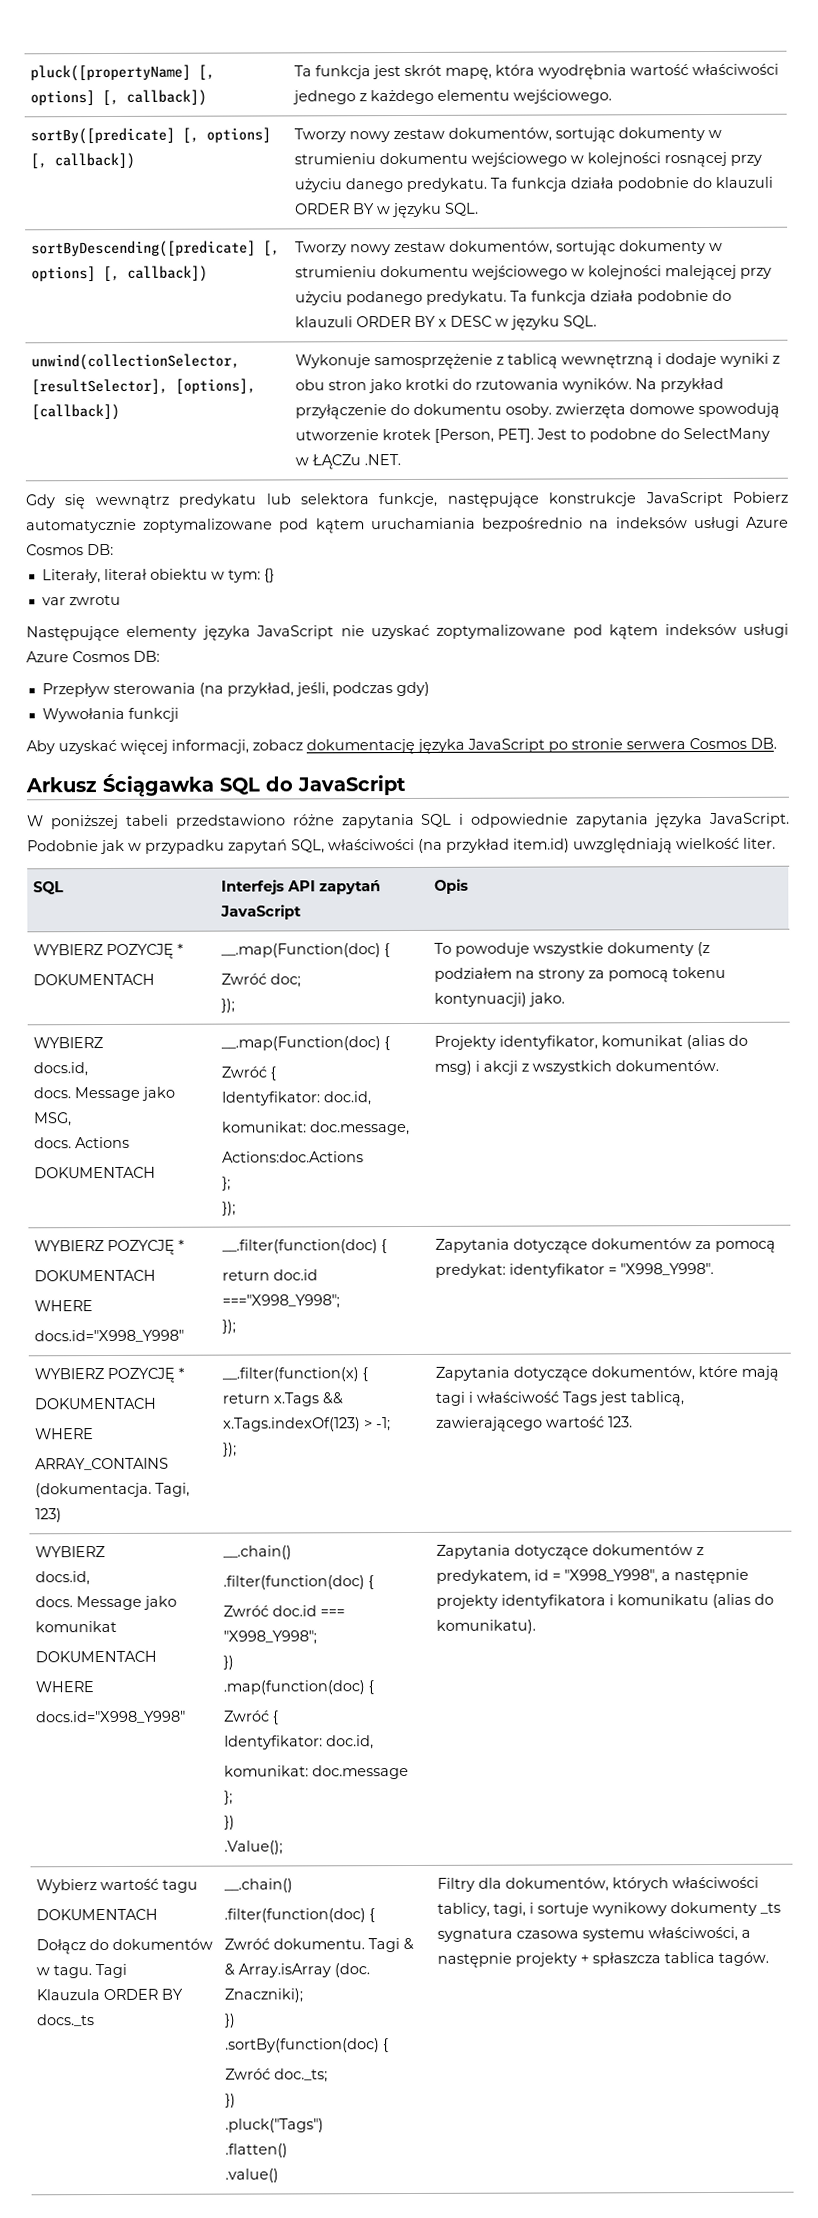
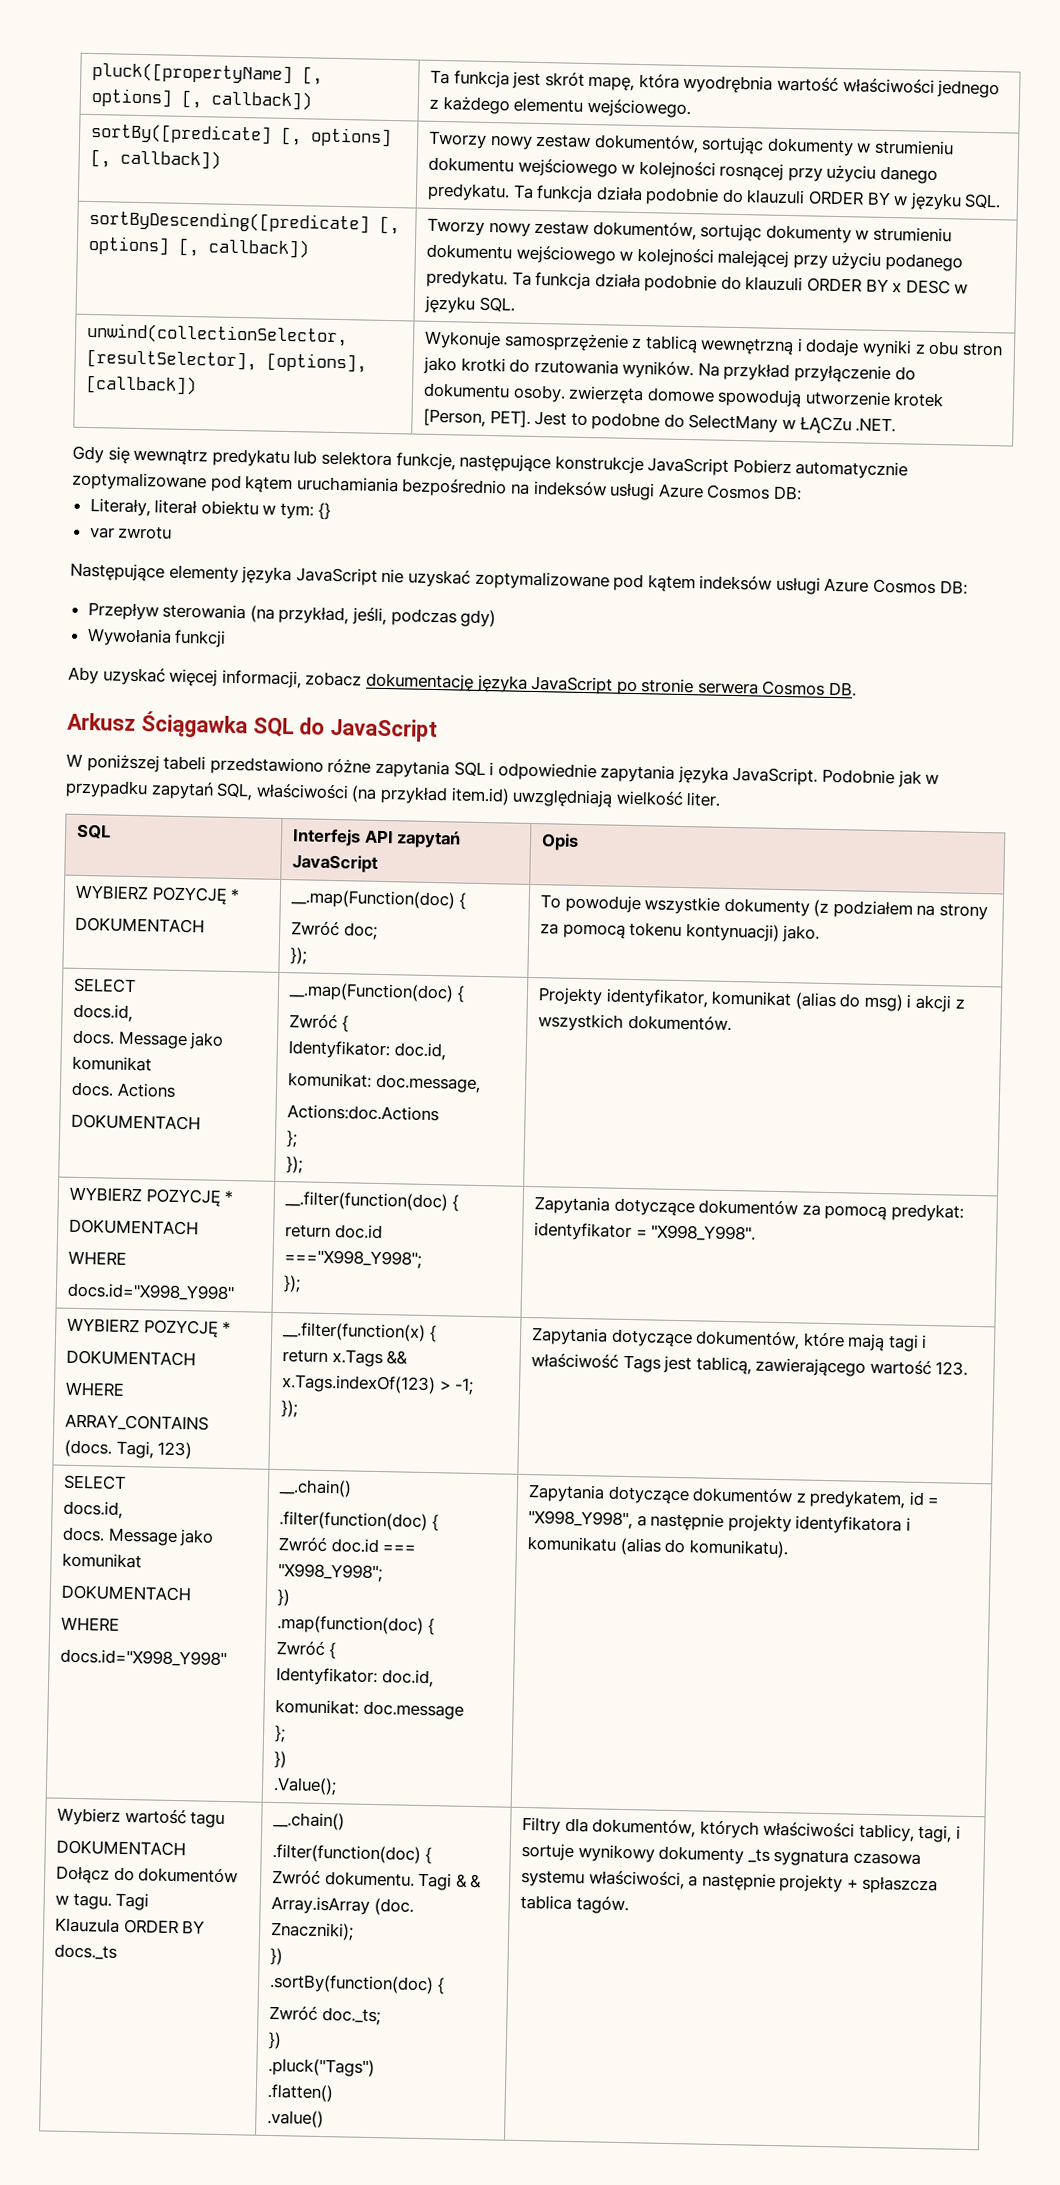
  SQL | Interfejs API zapytań JavaScript | Opis
  WYBIERZ POZYCJĘ *
  DOKUMENTACH | __.map(Function(doc) {
  Zwróć doc;
  }); | To powoduje wszystkie dokumenty (z podziałem na strony za pomocą tokenu kontynuacji) jako.
- WYBIERZ
+ SELECT
  docs.id,
- docs. Message jako MSG,
+ docs. Message jako komunikat
  docs. Actions
  DOKUMENTACH | __.map(Function(doc) {
  Zwróć {
  Identyfikator: doc.id,
  komunikat: doc.message,
  Actions:doc.Actions
  };
  }); | Projekty identyfikator, komunikat (alias do msg) i akcji z wszystkich dokumentów.
  WYBIERZ POZYCJĘ *
  DOKUMENTACH
  WHERE
  docs.id="X998_Y998" | __.filter(function(doc) {
  return doc.id ==="X998_Y998";
  }); | Zapytania dotyczące dokumentów za pomocą predykat: identyfikator = "X998_Y998".
  WYBIERZ POZYCJĘ *
  DOKUMENTACH
  WHERE
- ARRAY_CONTAINS (dokumentacja. Tagi, 123) | __.filter(function(x) {
+ ARRAY_CONTAINS (docs. Tagi, 123) | __.filter(function(x) {
  return x.Tags && x.Tags.indexOf(123) > -1;
  }); | Zapytania dotyczące dokumentów, które mają tagi i właściwość Tags jest tablicą, zawierającego wartość 123.
- WYBIERZ
+ SELECT

